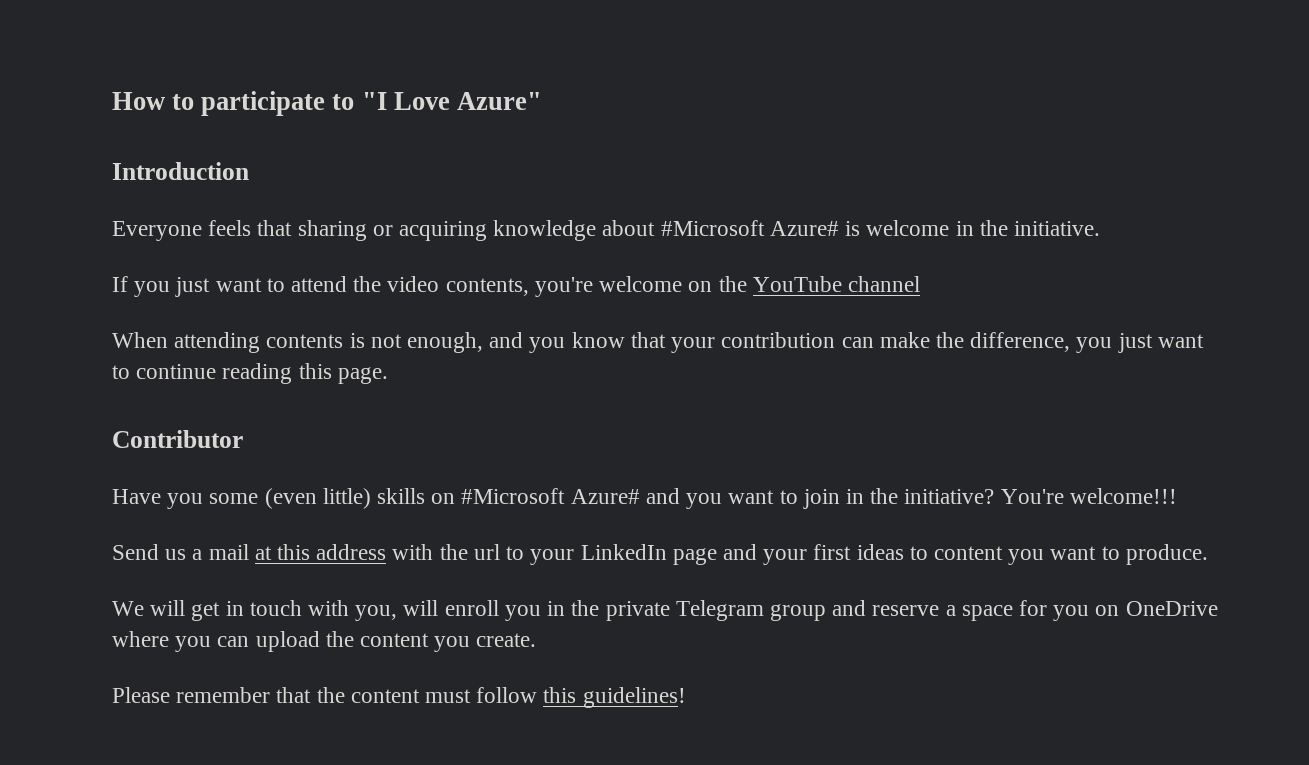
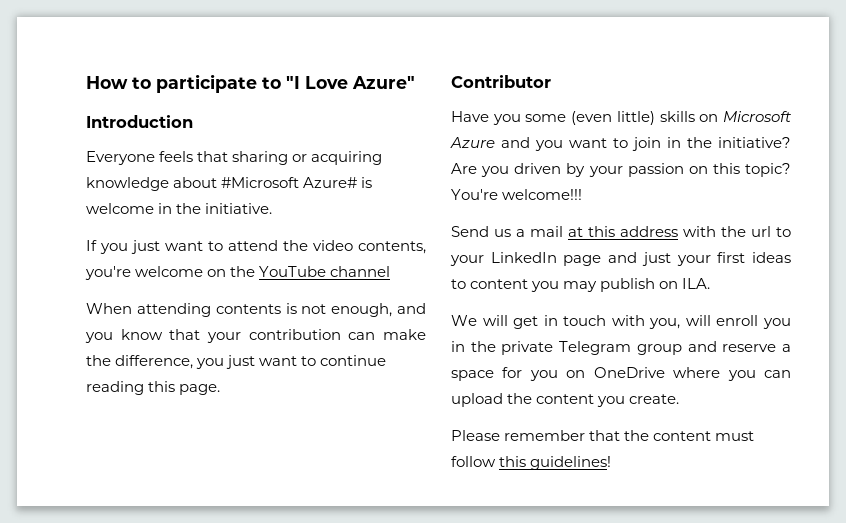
- Have you some (even little) skills on #Microsoft Azure# and you want to join in the initiative?
+ Have you some (even little) skills on Microsoft Azure and you want to join in the initiative?
+ Are you driven by your passion on this topic?
- Send us a mail at this address with the url to your LinkedIn page and your first ideas to content you want to produce.
+ Send us a mail at this address with the url to your LinkedIn page and just your first ideas to content you may publish on ILA.

